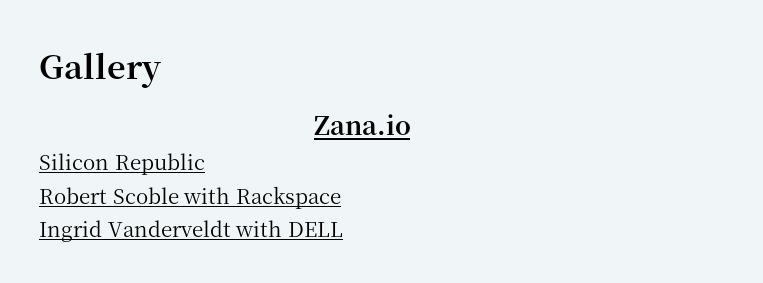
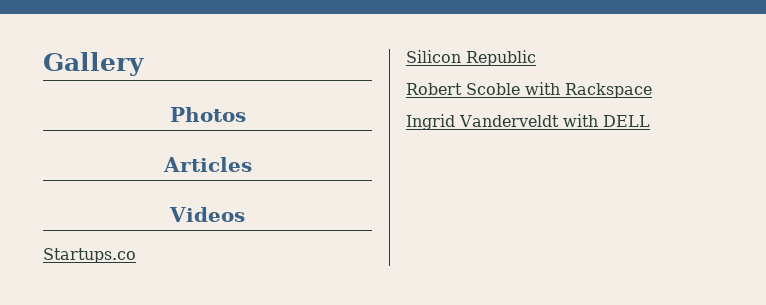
- Zana.io
+ Photos
+ Articles
+ Videos
+ Startups.co

